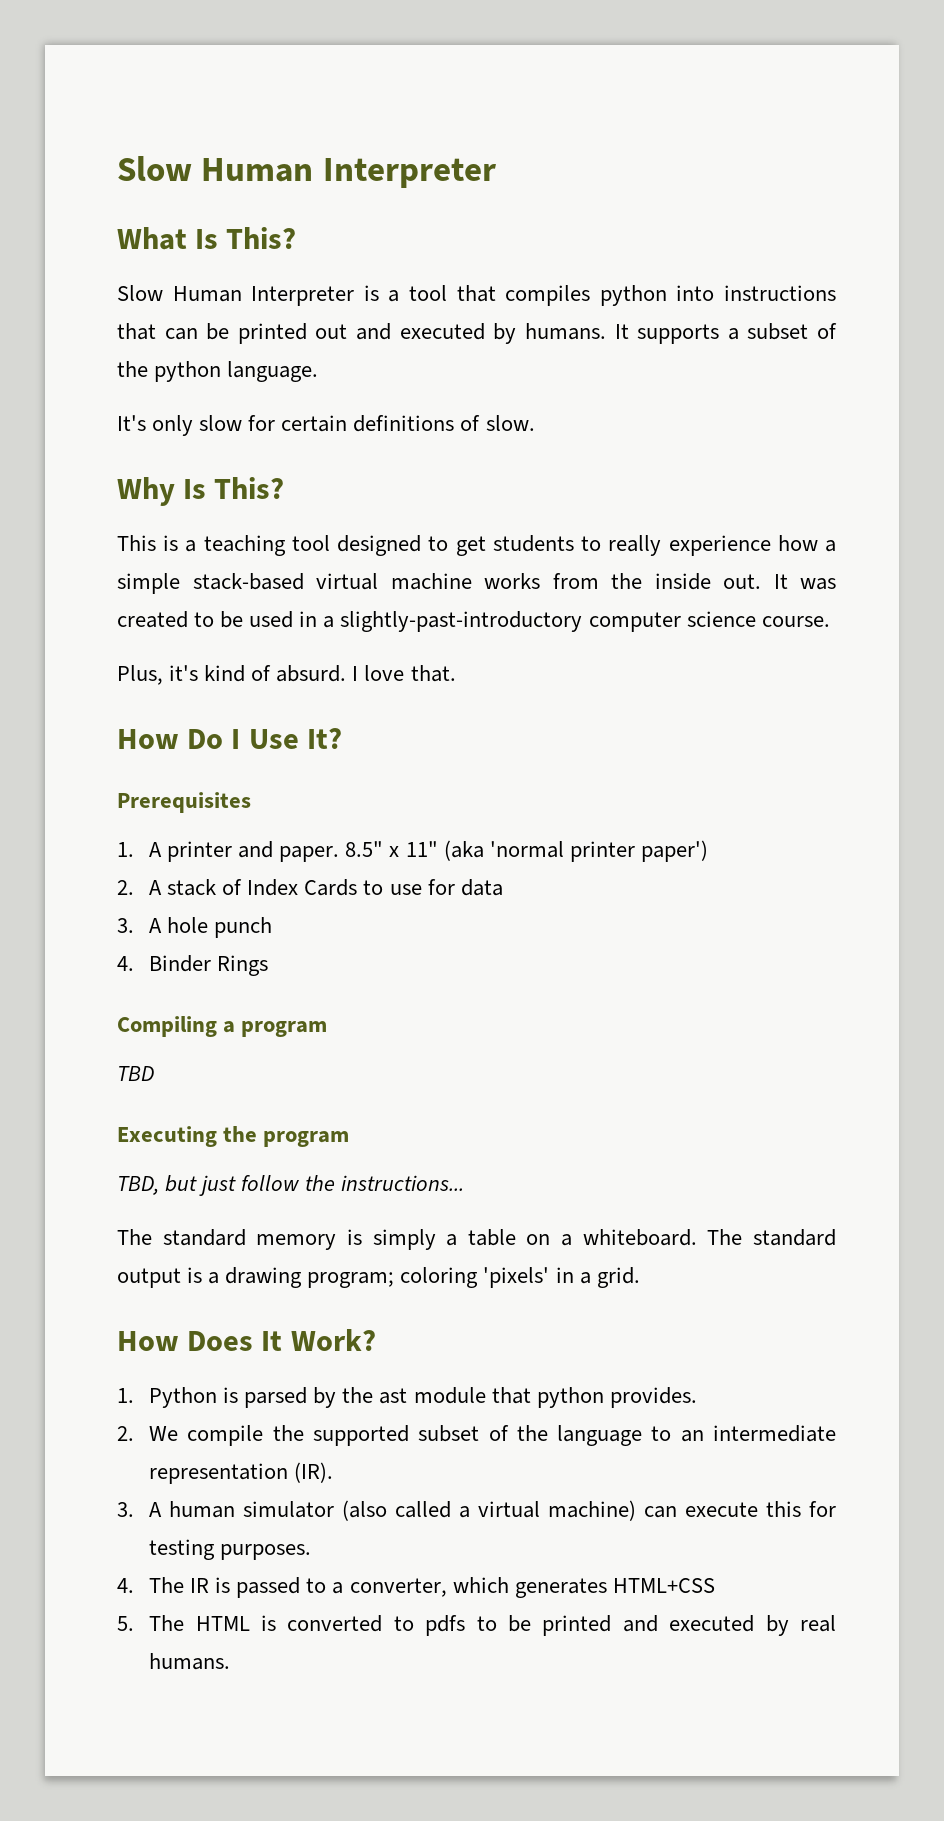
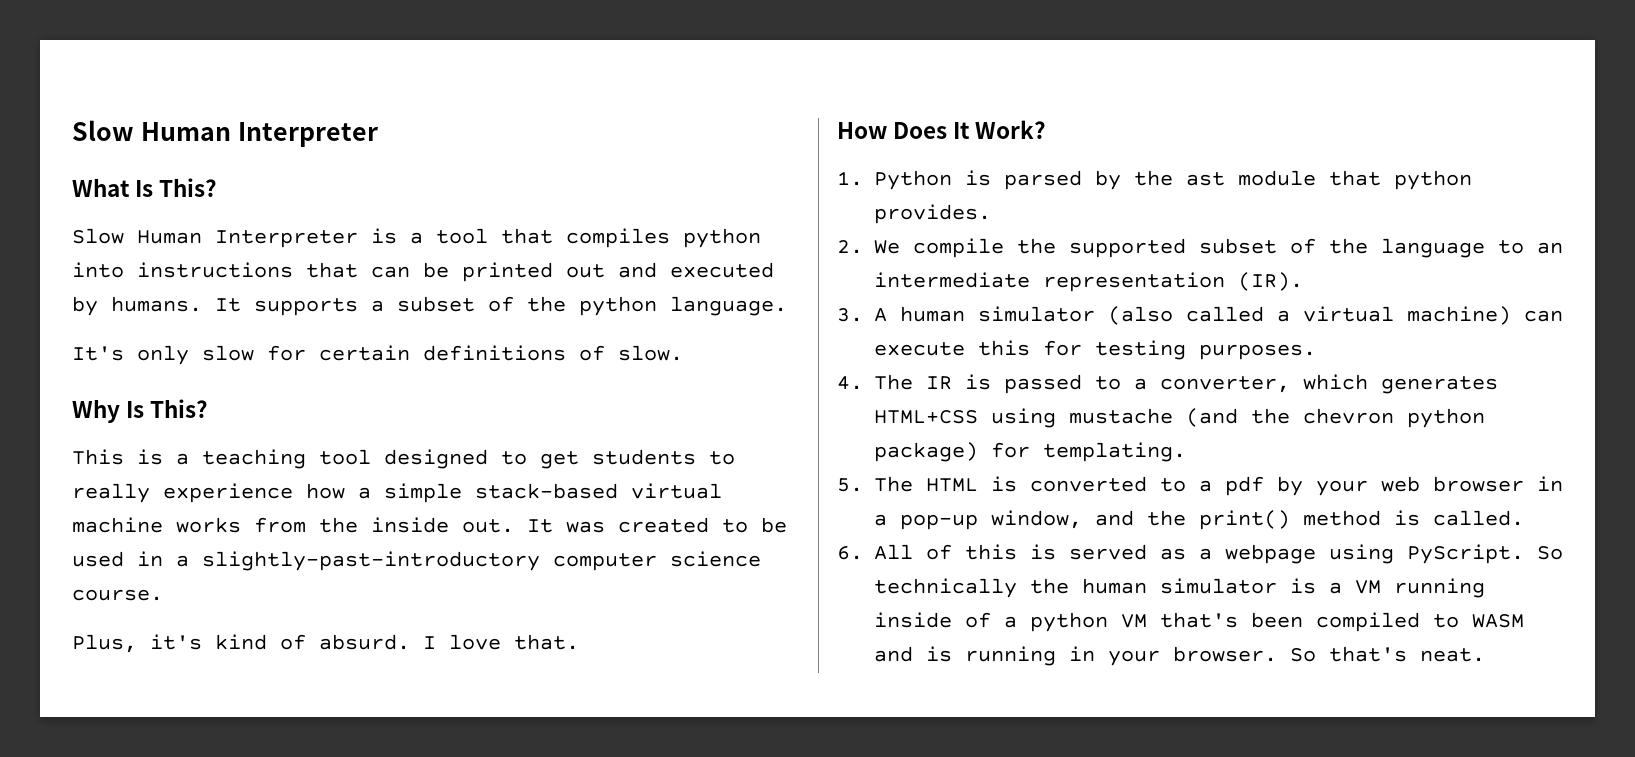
- How Do I Use It?
- Prerequisites
- 1. A printer and paper. 8.5" x 11" (aka 'normal printer paper')
- 2. A stack of Index Cards to use for data
- 3. A hole punch
- 4. Binder Rings
- Compiling a program
- TBD
- Executing the program
- TBD, but just follow the instructions...
- The standard memory is simply a table on a whiteboard. The standard output is a drawing program; coloring 'pixels' in a grid.
- 4. The IR is passed to a converter, which generates HTML+CSS
+ 4. The IR is passed to a converter, which generates HTML+CSS using mustache (and the chevron python package) for templating.
- 5. The HTML is converted to pdfs to be printed and executed by real humans.
+ 5. The HTML is converted to a pdf by your web browser in a pop-up window, and the print() method is called.
+ 6. All of this is served as a webpage using PyScript. So technically the human simulator is a VM running inside of a python VM that's been compiled to WASM and is running in your browser. So that's neat.

